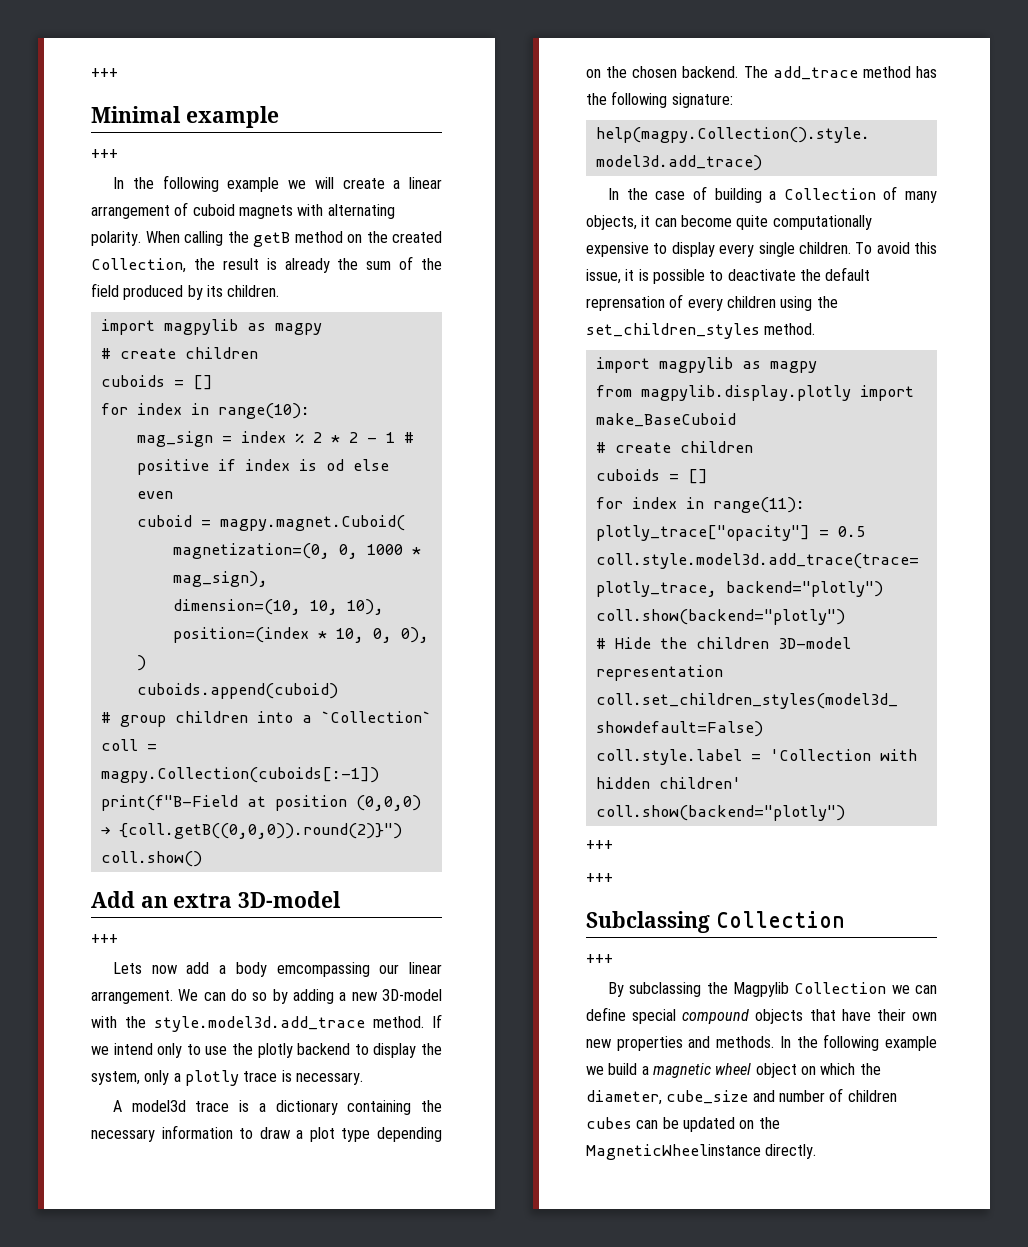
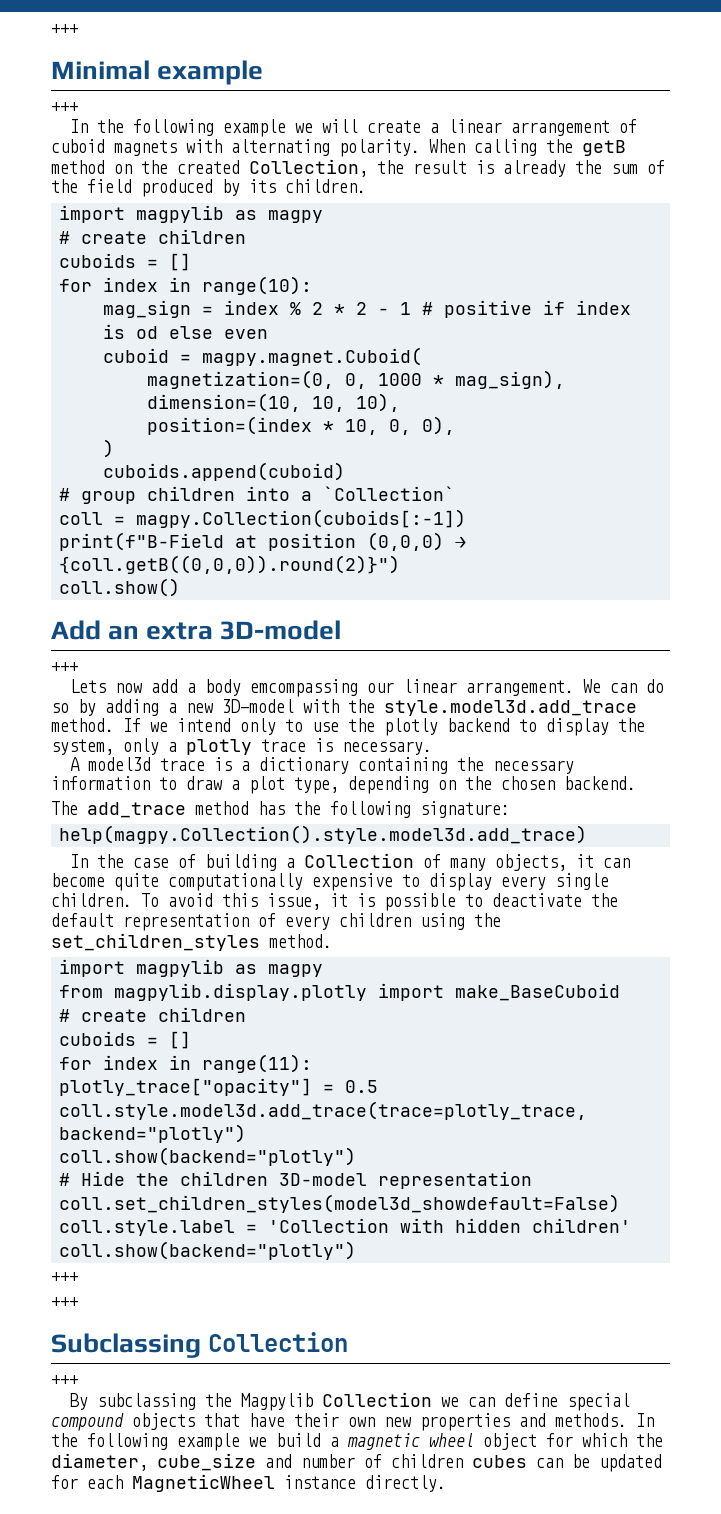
- A model3d trace is a dictionary containing the necessary information to draw a plot type depending on the chosen backend. The add_trace method has the following signature:
+ A model3d trace is a dictionary containing the necessary information to draw a plot type, depending on the chosen backend.
+ The add_trace method has the following signature:
- To avoid this issue, it is possible to deactivate the default reprensation of every children using the set_children_styles method.
+ To avoid this issue, it is possible to deactivate the default representation of every children using the set_children_styles method.
- In the following example we build a magnetic wheel object on which the diameter, cube_size and number of children cubes can be updated on the MagneticWheelinstance directly.
+ In the following example we build a magnetic wheel object for which the diameter, cube_size and number of children cubes can be updated for each MagneticWheel instance directly.

